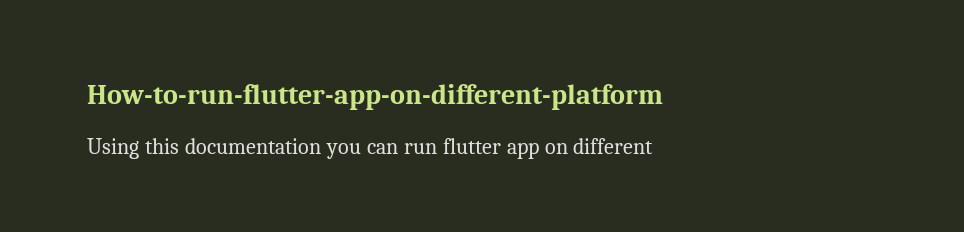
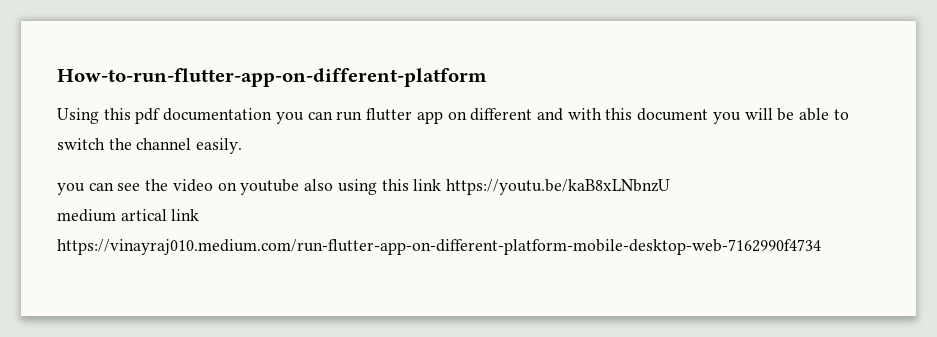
- Using this documentation you can run flutter app on different
+ Using this pdf documentation you can run flutter app on different and with this document you will be able to switch the channel easily.
+ you can see the video on youtube also using this link https://youtu.be/kaB8xLNbnzU
+ medium artical link https://vinayraj010.medium.com/run-flutter-app-on-different-platform-mobile-desktop-web-7162990f4734

